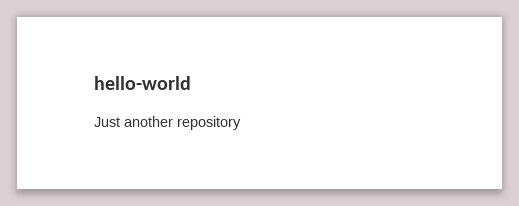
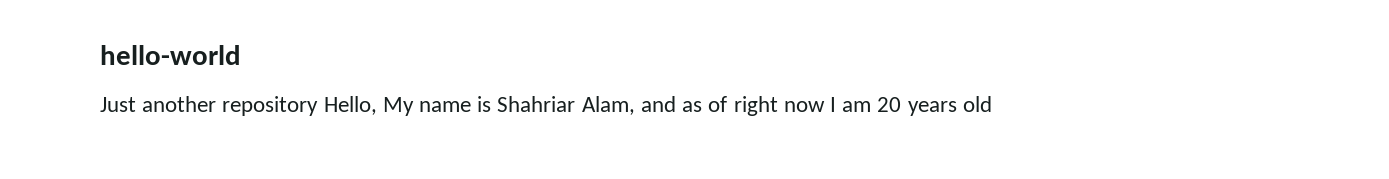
- Just another repository
+ Just another repository Hello, My name is Shahriar Alam, and as of right now I am 20 years old

